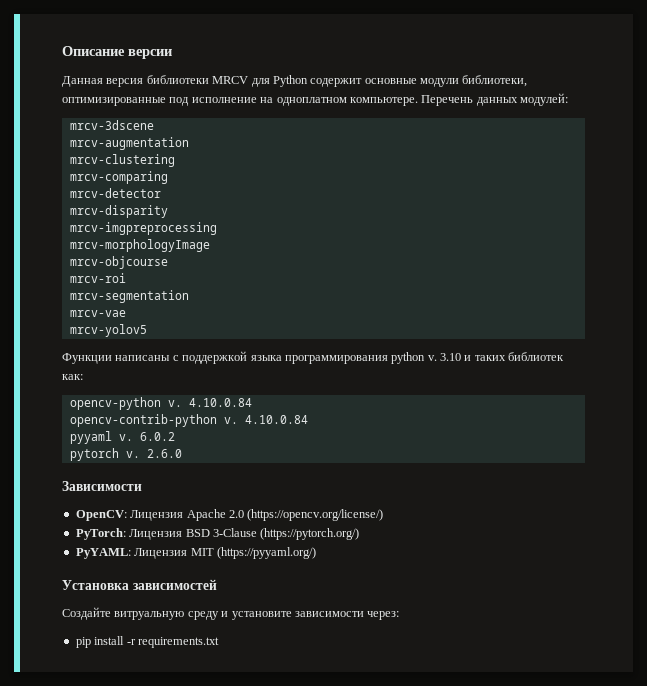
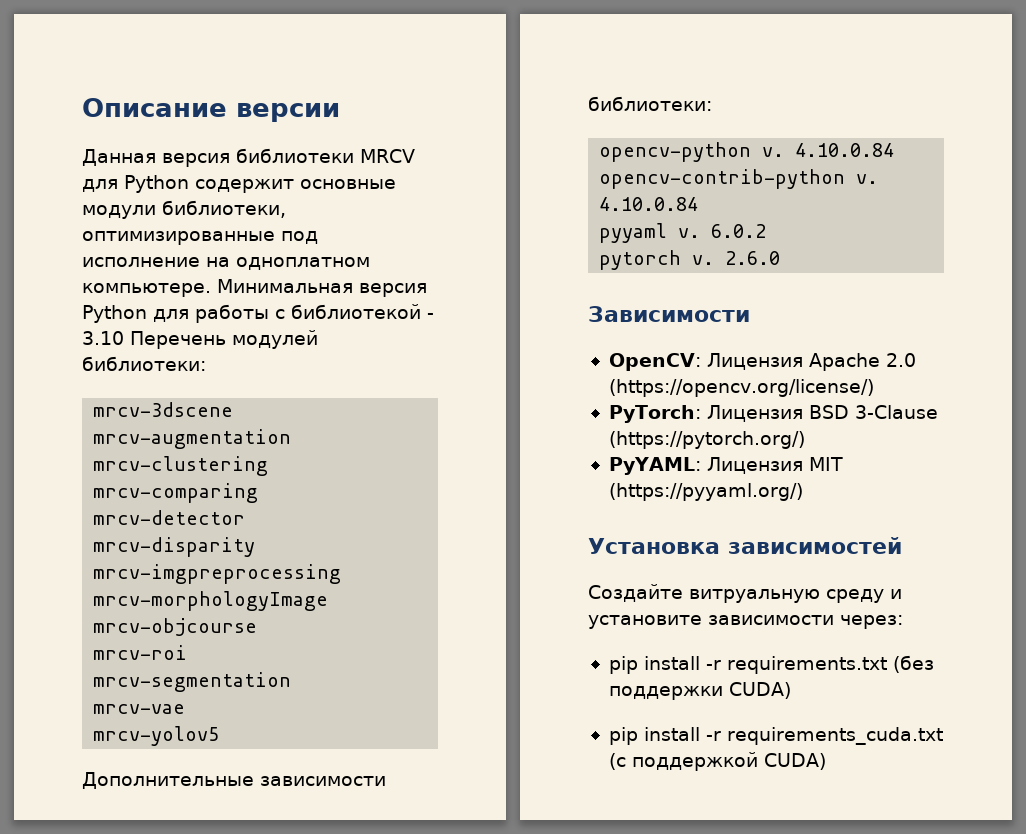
- Перечень данных модулей:
+ Минимальная версия Python для работы с библиотекой - 3.10 Перечень модулей библиотеки:
- Функции написаны с поддержкой языка программирования python v. 3.10 и таких библиотек как:
+ Дополнительные зависимости библиотеки:
- pip install -r requirements.txt
+ pip install -r requirements.txt (без поддержки CUDA)
+ pip install -r requirements_cuda.txt (с поддержкой CUDA)

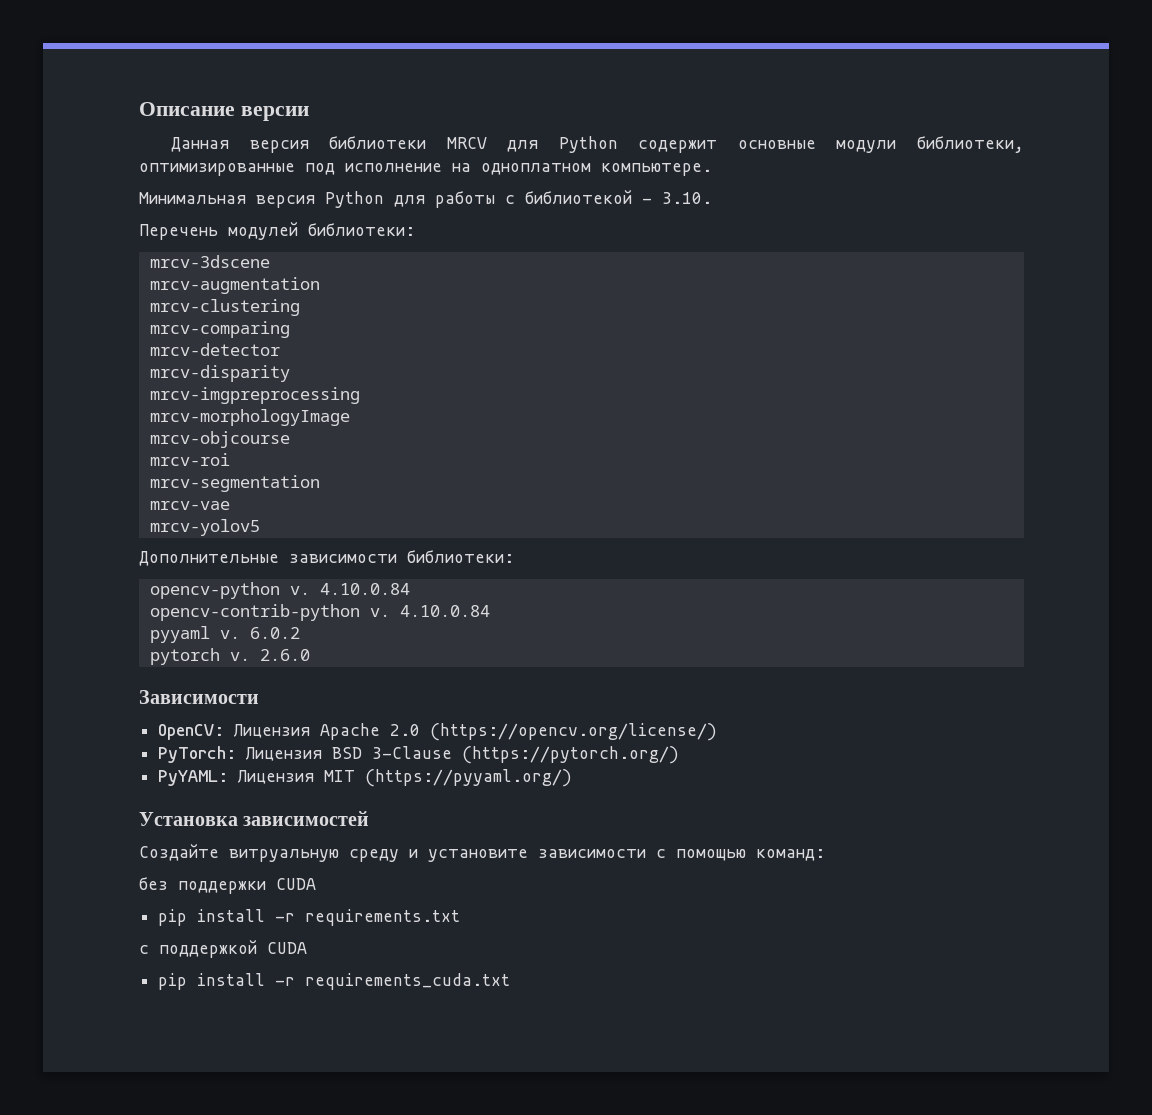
- Данная версия библиотеки MRCV для Python содержит основные модули библиотеки, оптимизированные под исполнение на одноплатном компьютере. Минимальная версия Python для работы с библиотекой - 3.10 Перечень модулей библиотеки:
+ Данная версия библиотеки MRCV для Python содержит основные модули библиотеки, оптимизированные под исполнение на одноплатном компьютере.
+ Минимальная версия Python для работы с библиотекой - 3.10.
+ Перечень модулей библиотеки:
- Создайте витруальную среду и установите зависимости через:
+ Создайте витруальную среду и установите зависимости с помощью команд:
+ без поддержки CUDA
- pip install -r requirements.txt (без поддержки CUDA)
+ pip install -r requirements.txt
+ с поддержкой CUDA
- pip install -r requirements_cuda.txt (с поддержкой CUDA)
+ pip install -r requirements_cuda.txt

